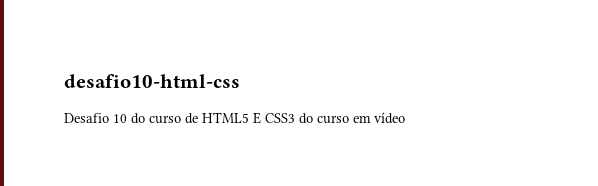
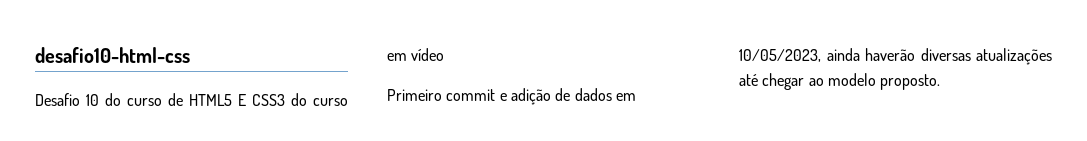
+ Primeiro commit e adição de dados em 10/05/2023, ainda haverão diversas atualizações até chegar ao modelo proposto.

